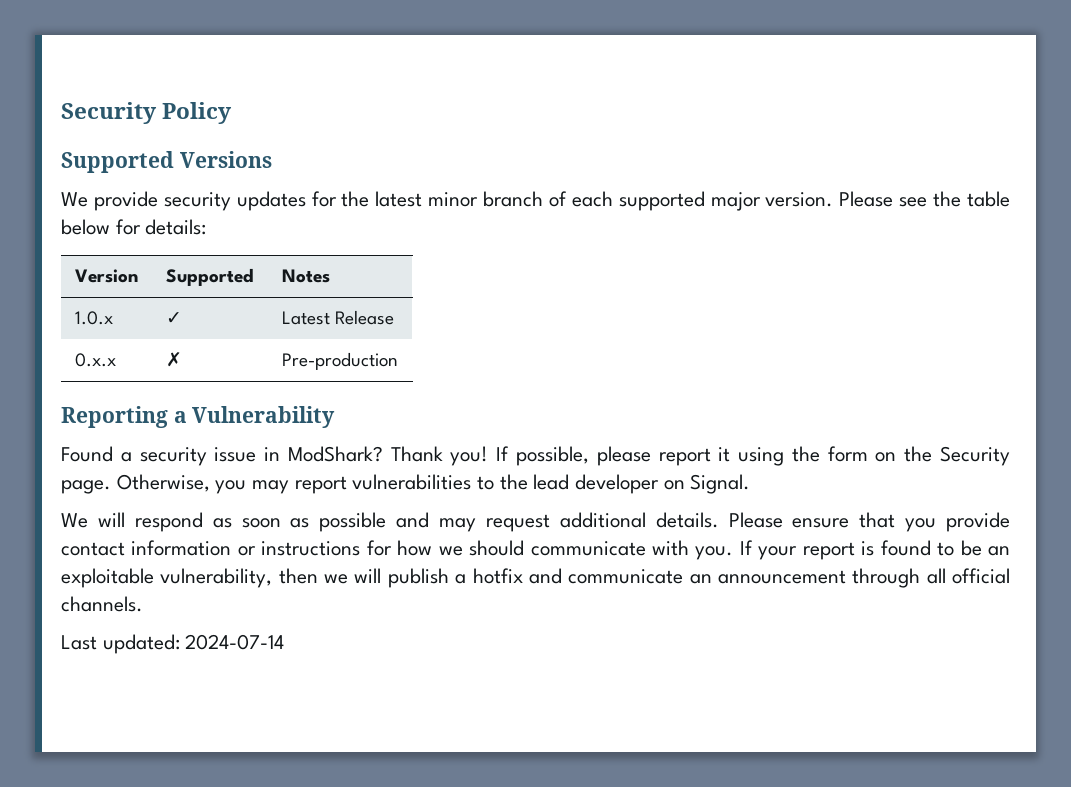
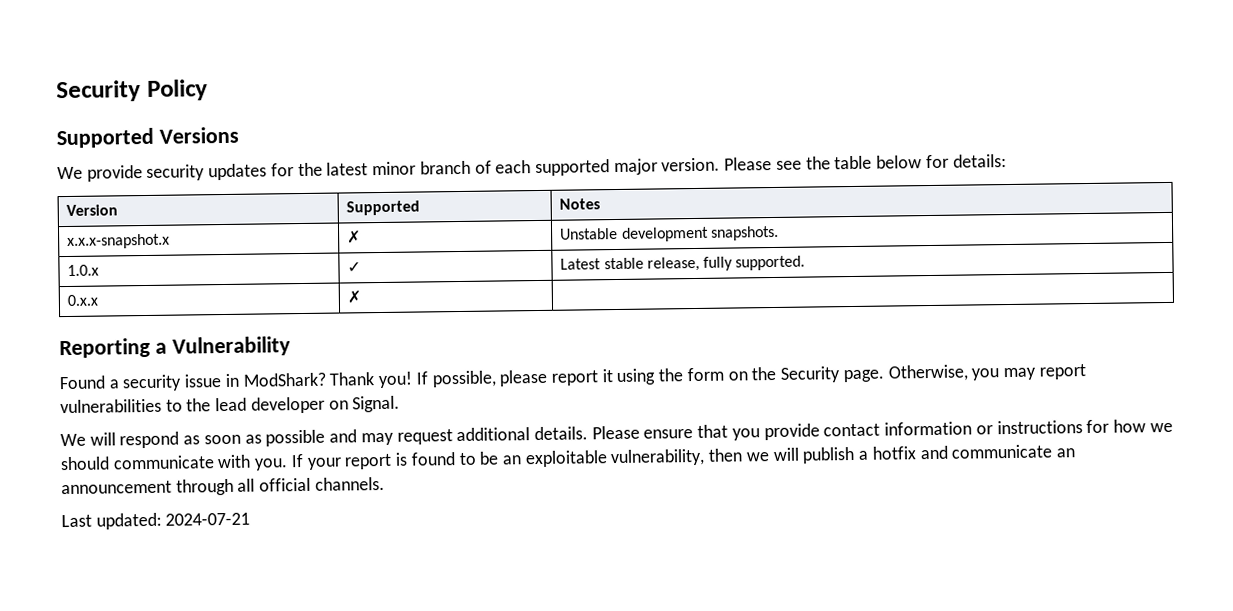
+ x.x.x-snapshot.x | ✗ | Unstable development snapshots.
- 1.0.x | ✓ | Latest Release
+ 1.0.x | ✓ | Latest stable release, fully supported.
- 0.x.x | ✗ | Pre-production
+ 0.x.x | ✗ |
- Last updated: 2024-07-14
+ Last updated: 2024-07-21

